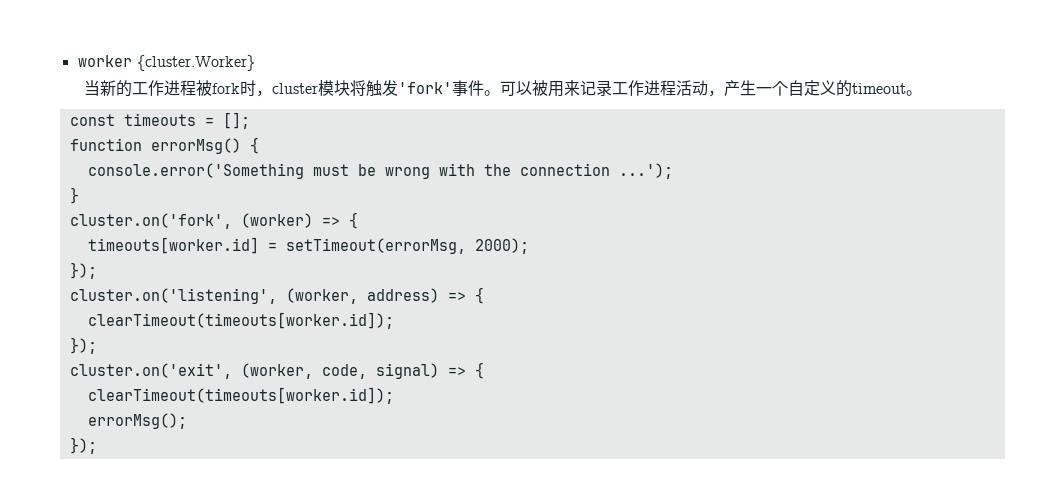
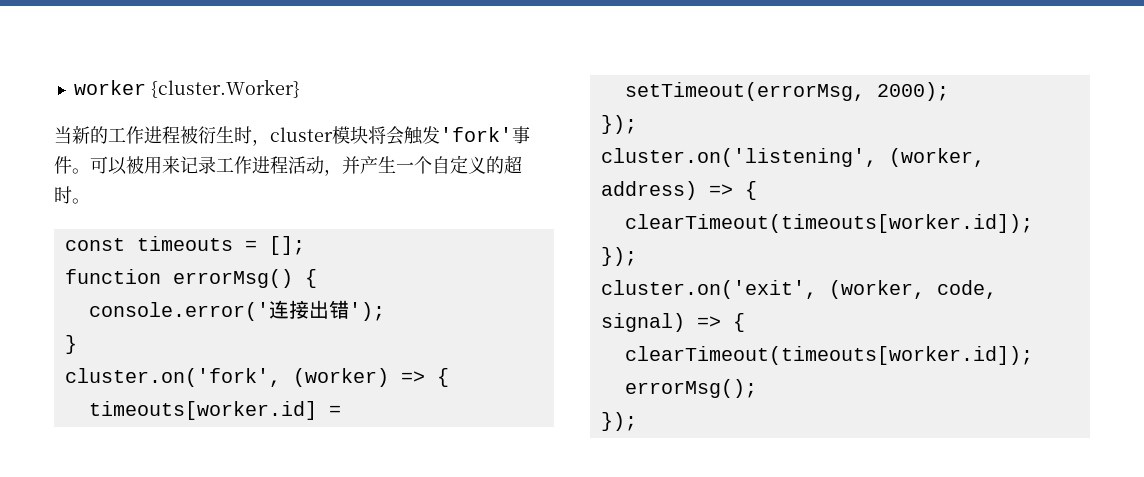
- 当新的工作进程被fork时，cluster模块将触发'fork'事件。
+ 当新的工作进程被衍生时，cluster模块将会触发'fork'事件。
- 可以被用来记录工作进程活动，产生一个自定义的timeout。
+ 可以被用来记录工作进程活动，并产生一个自定义的超时。
- console.error('Something must be wrong with the connection ...');
+ console.error('连接出错');

